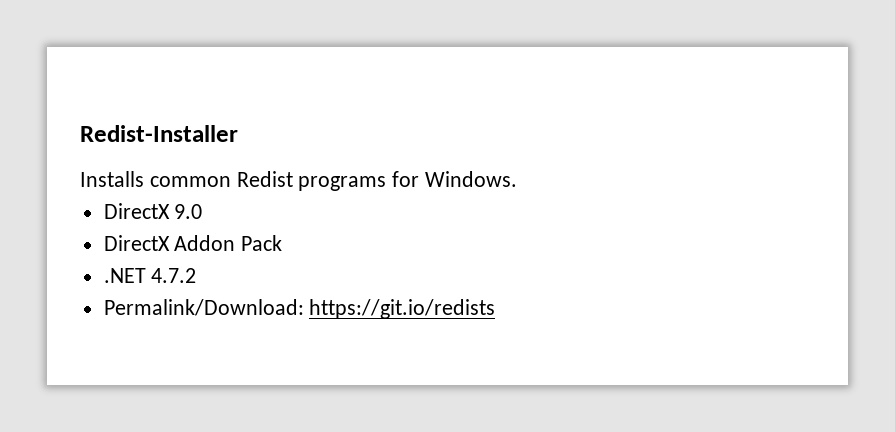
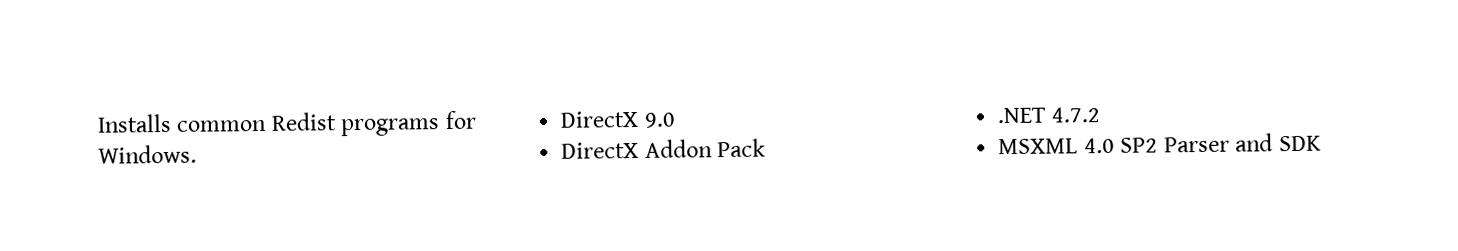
- Redist-Installer
- Permalink/Download: https://git.io/redists
+ MSXML 4.0 SP2 Parser and SDK

